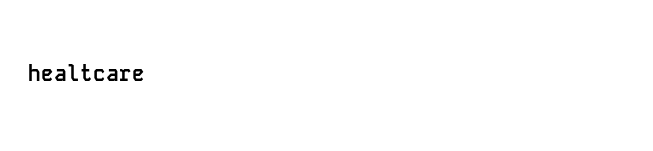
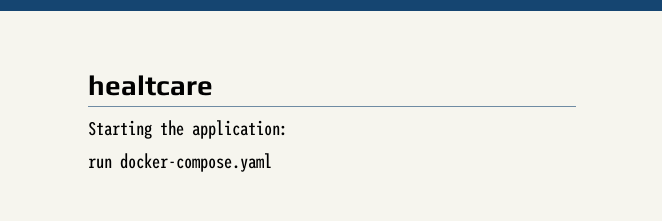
+ Starting the application:
+ run docker-compose.yaml

